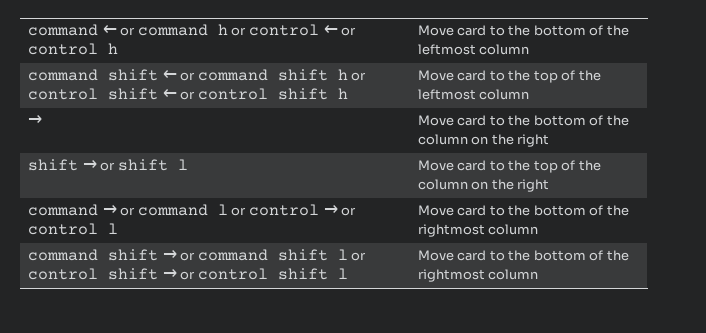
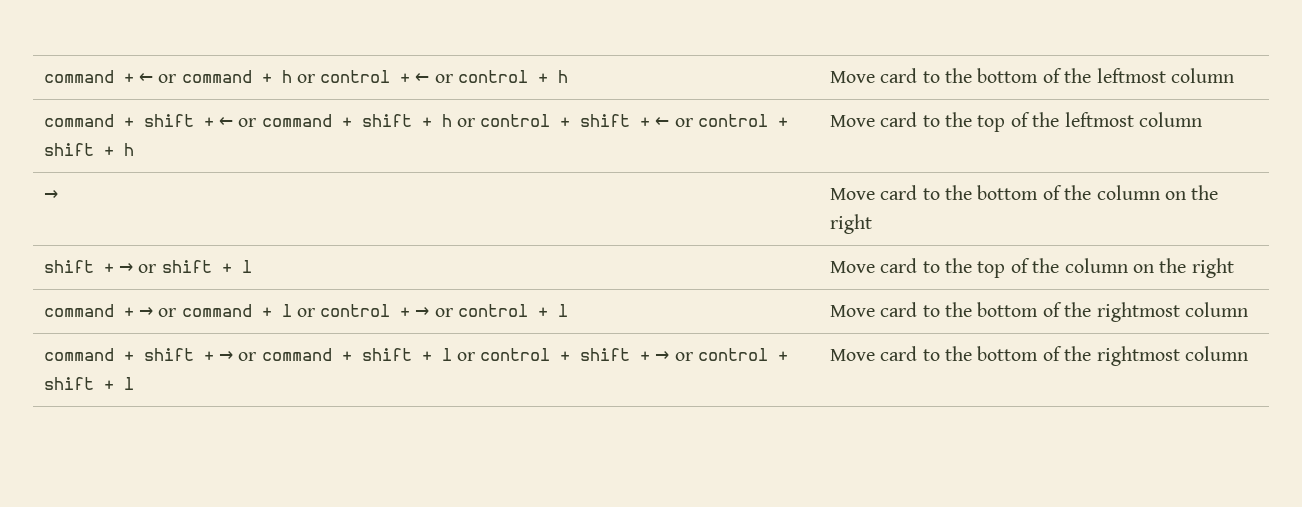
- command ← or command h or control ← or control h | Move card to the bottom of the leftmost column
+ command + ← or command + h or control + ← or control + h | Move card to the bottom of the leftmost column
- command shift ← or command shift h or control shift ← or control shift h | Move card to the top of the leftmost column
+ command + shift + ← or command + shift + h or control + shift + ← or control + shift + h | Move card to the top of the leftmost column
- shift → or shift l | Move card to the top of the column on the right
+ shift + → or shift + l | Move card to the top of the column on the right
- command → or command l or control → or control l | Move card to the bottom of the rightmost column
+ command + → or command + l or control + → or control + l | Move card to the bottom of the rightmost column
- command shift → or command shift l or control shift → or control shift l | Move card to the bottom of the rightmost column
+ command + shift + → or command + shift + l or control + shift + → or control + shift + l | Move card to the bottom of the rightmost column

